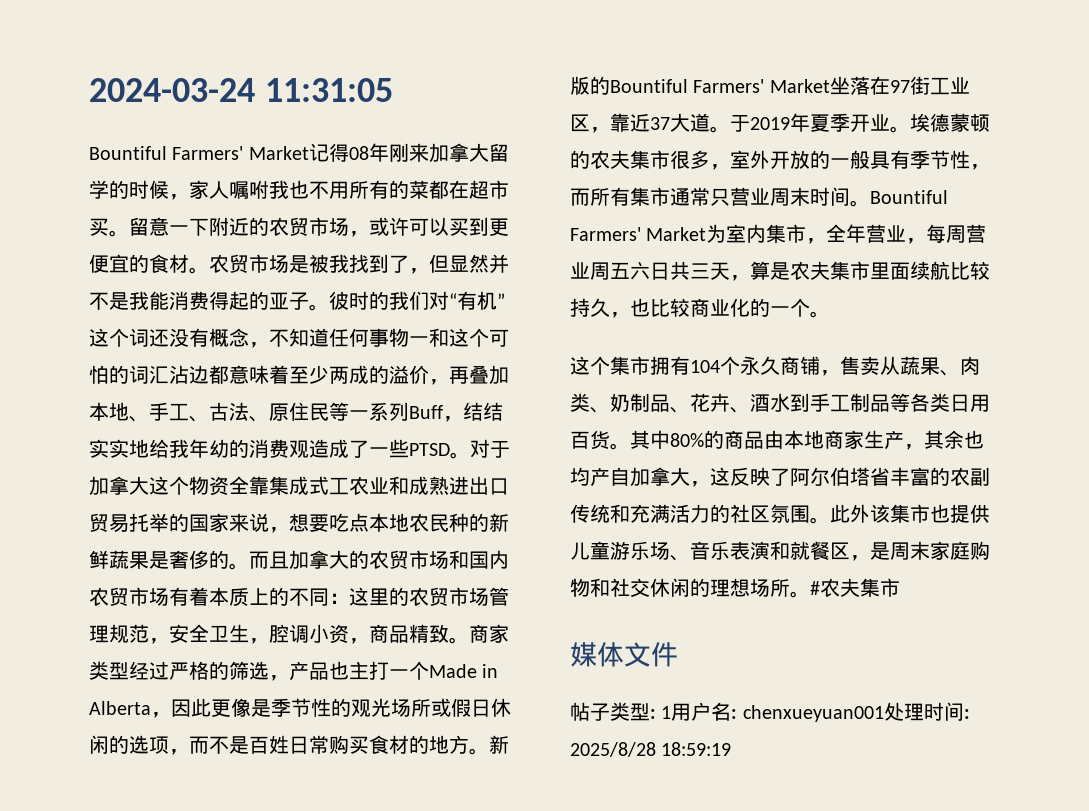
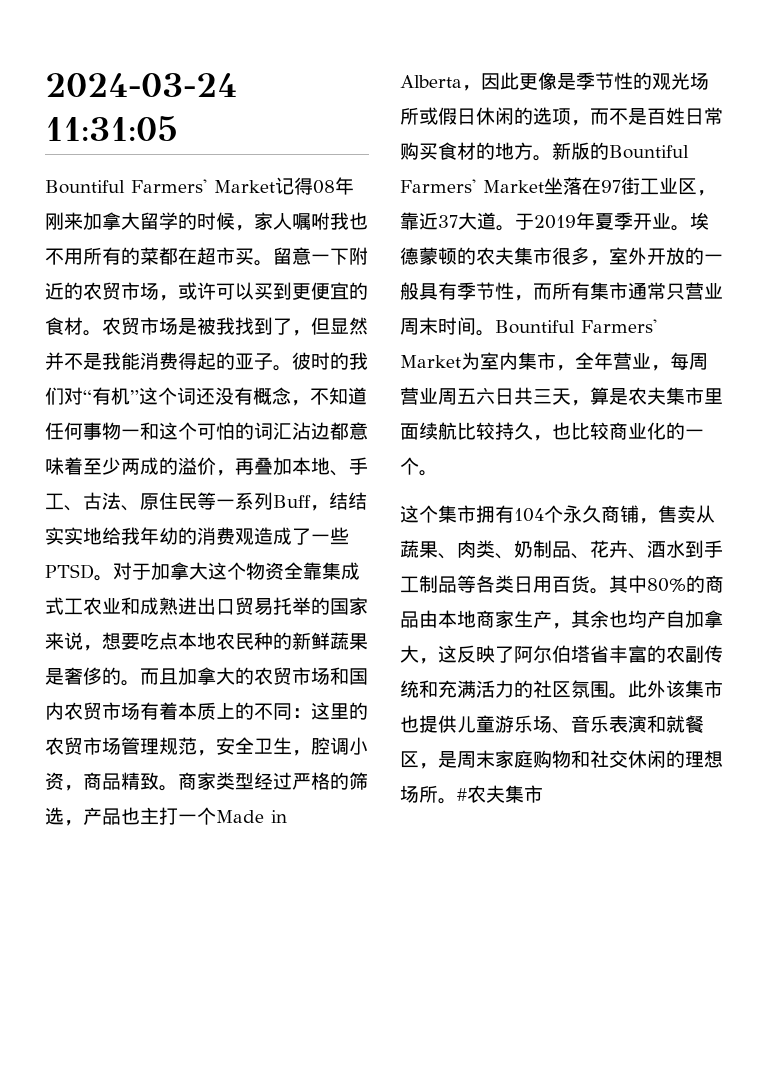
- 媒体文件
- 帖子类型: 1用户名: chenxueyuan001处理时间: 2025/8/28 18:59:19

